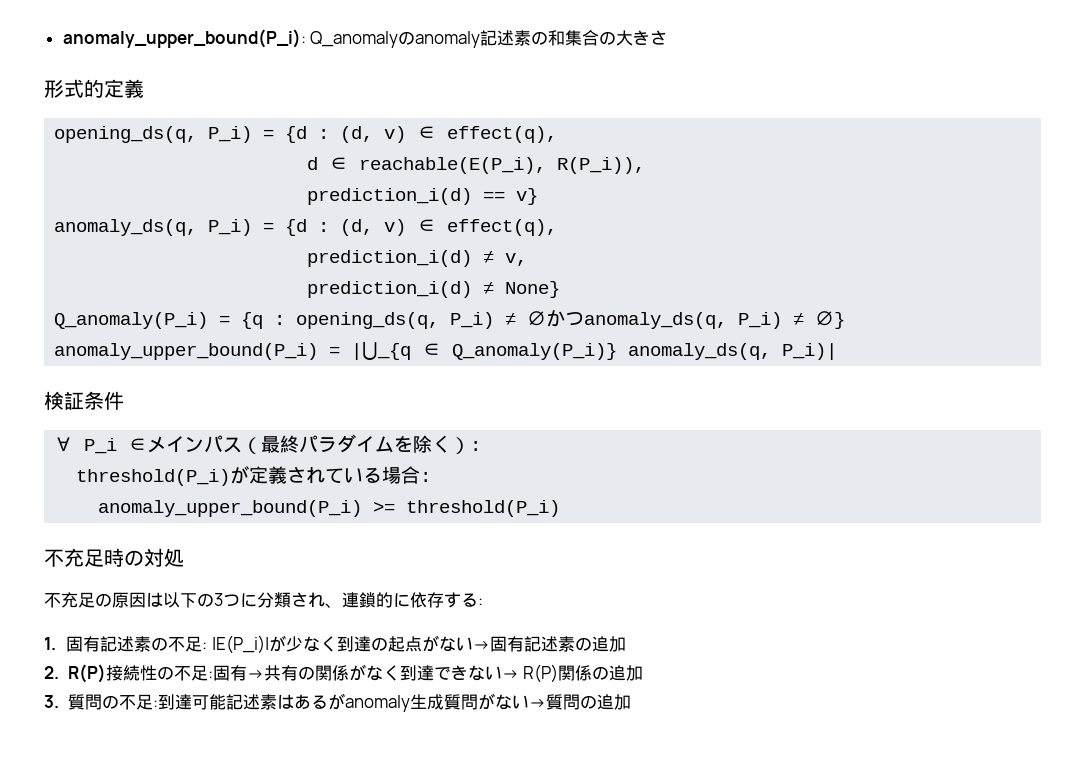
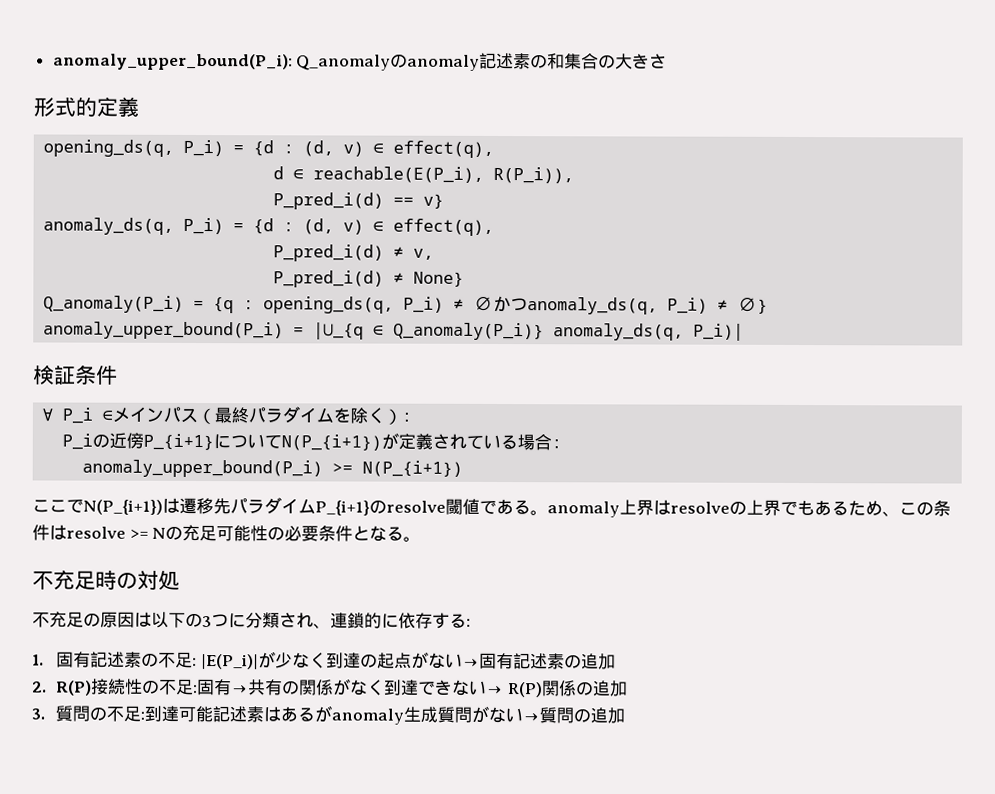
- prediction_i(d) == v}
+ P_pred_i(d) == v}
- prediction_i(d) ≠ v,
+ P_pred_i(d) ≠ v,
- prediction_i(d) ≠ None}
+ P_pred_i(d) ≠ None}
- threshold(P_i)が定義されている場合:
+ P_iの近傍P_{i+1}についてN(P_{i+1})が定義されている場合:
- anomaly_upper_bound(P_i) >= threshold(P_i)
+ anomaly_upper_bound(P_i) >= N(P_{i+1})
+ ここでN(P_{i+1})は遷移先パラダイムP_{i+1}のresolve閾値である。anomaly上界はresolveの上界でもあるため、この条件はresolve >= Nの充足可能性の必要条件となる。

